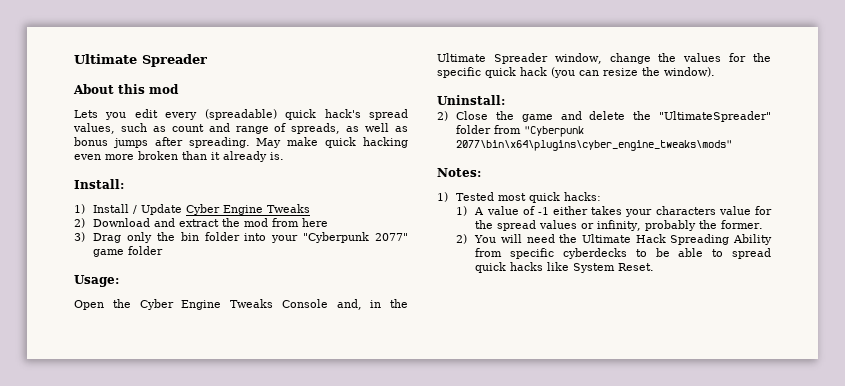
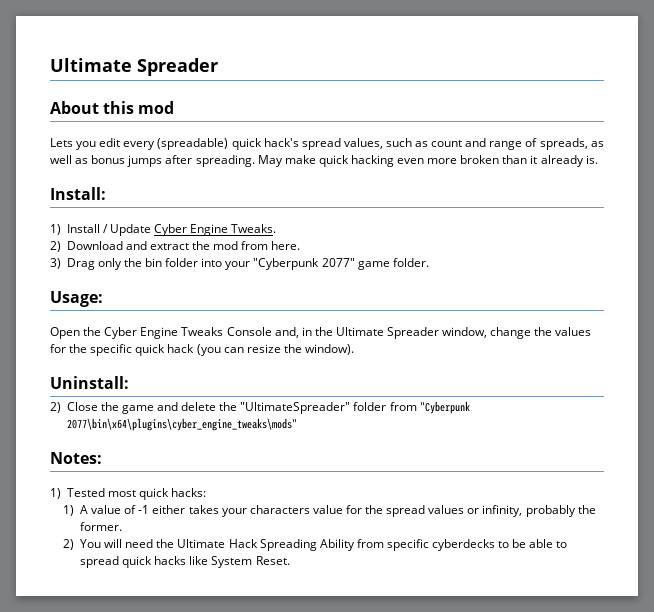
- 1) Install / Update Cyber Engine Tweaks
+ 1) Install / Update Cyber Engine Tweaks.
- 2) Download and extract the mod from here
+ 2) Download and extract the mod from here.
- 3) Drag only the bin folder into your "Cyberpunk 2077" game folder
+ 3) Drag only the bin folder into your "Cyberpunk 2077" game folder.

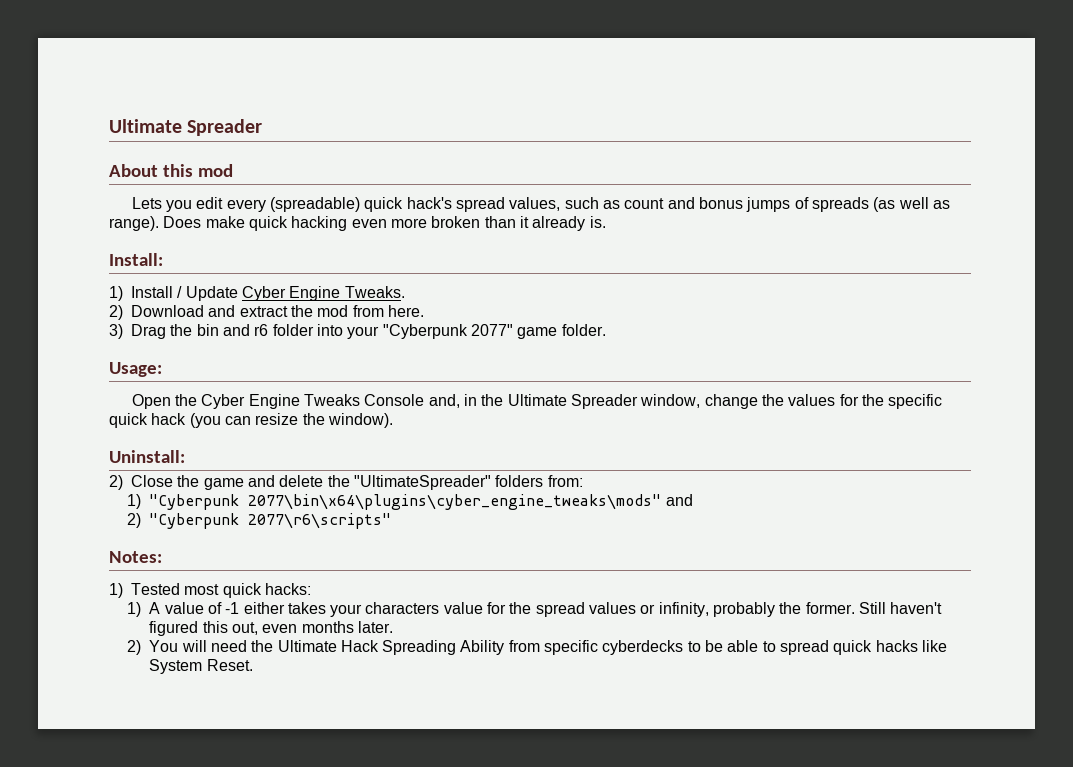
- Lets you edit every (spreadable) quick hack's spread values, such as count and range of spreads, as well as bonus jumps after spreading. May make quick hacking even more broken than it already is.
+ Lets you edit every (spreadable) quick hack's spread values, such as count and bonus jumps of spreads (as well as range). Does make quick hacking even more broken than it already is.
- 3) Drag only the bin folder into your "Cyberpunk 2077" game folder.
+ 3) Drag the bin and r6 folder into your "Cyberpunk 2077" game folder.
- 2) Close the game and delete the "UltimateSpreader" folder from "Cyberpunk 2077\bin\x64\plugins\cyber_engine_tweaks\mods"
+ 2) Close the game and delete the "UltimateSpreader" folders from:
+ 1) "Cyberpunk 2077\bin\x64\plugins\cyber_engine_tweaks\mods" and
+ 2) "Cyberpunk 2077\r6\scripts"
+ Still haven't figured this out, even months later.

